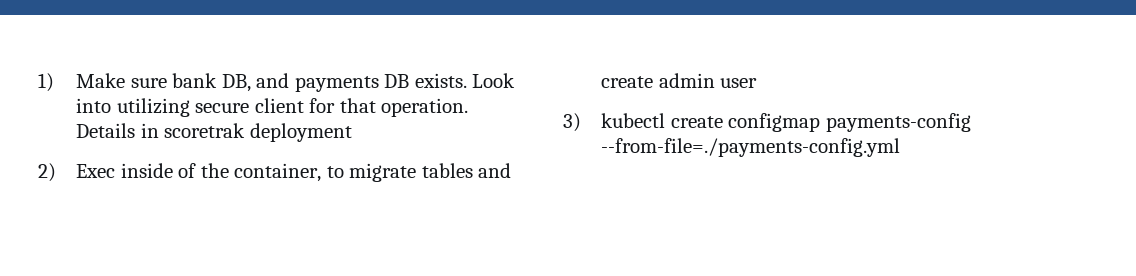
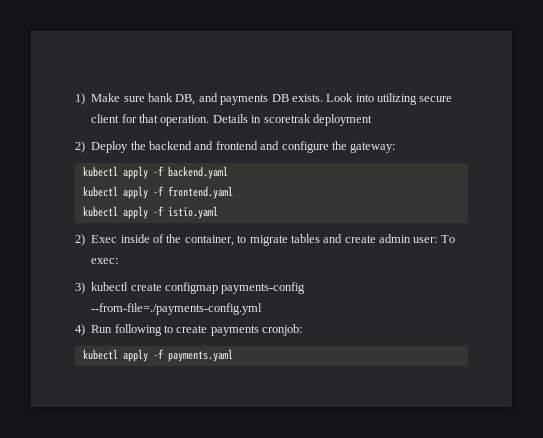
+ 2) Deploy the backend and frontend and configure the gateway:
+ kubectl apply -f backend.yaml
+ kubectl apply -f frontend.yaml
+ kubectl apply -f istio.yaml
- 2) Exec inside of the container, to migrate tables and create admin user
+ 2) Exec inside of the container, to migrate tables and create admin user: To exec:
+ 4) Run following to create payments cronjob:
+ kubectl apply -f payments.yaml

